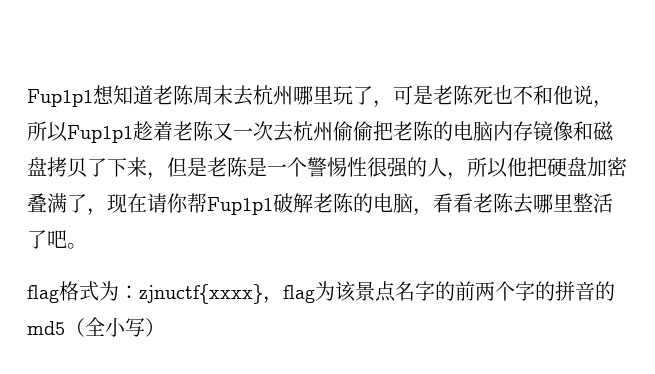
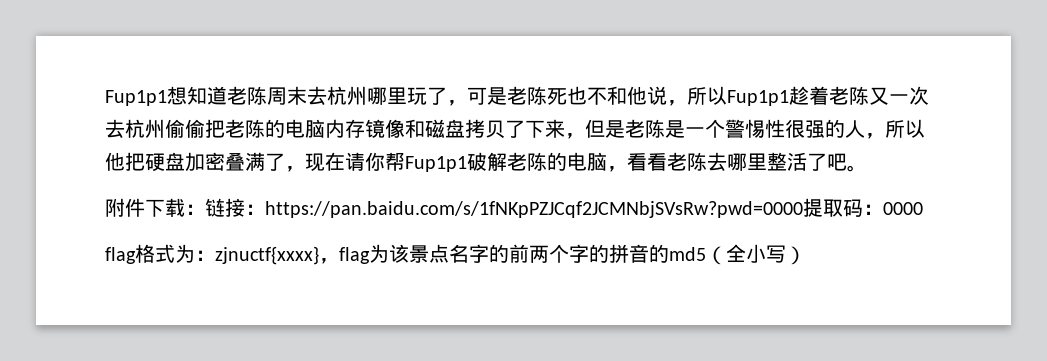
+ 附件下载：链接：https://pan.baidu.com/s/1fNKpPZJCqf2JCMNbjSVsRw?pwd=0000提取码：0000

